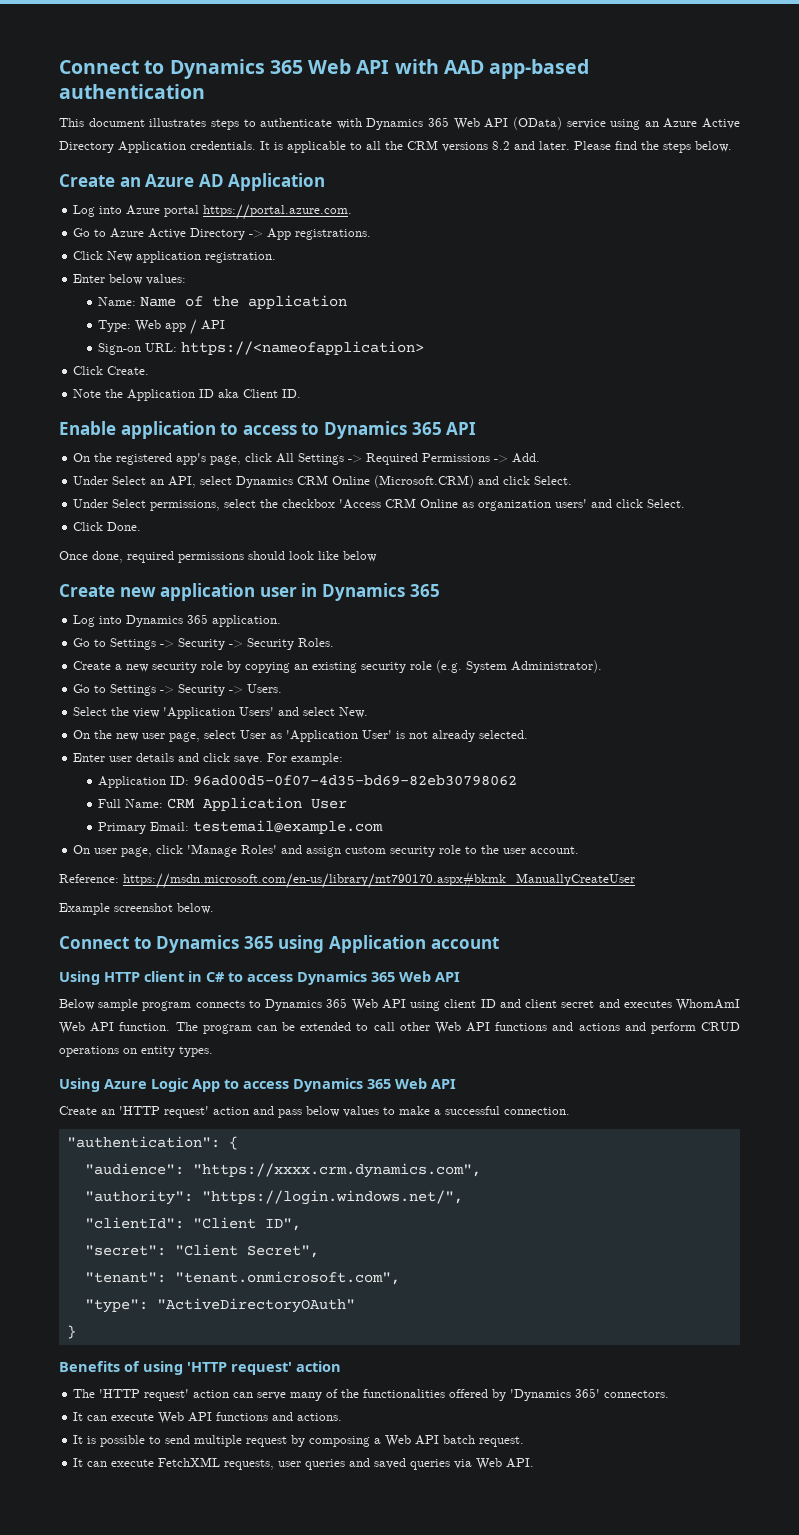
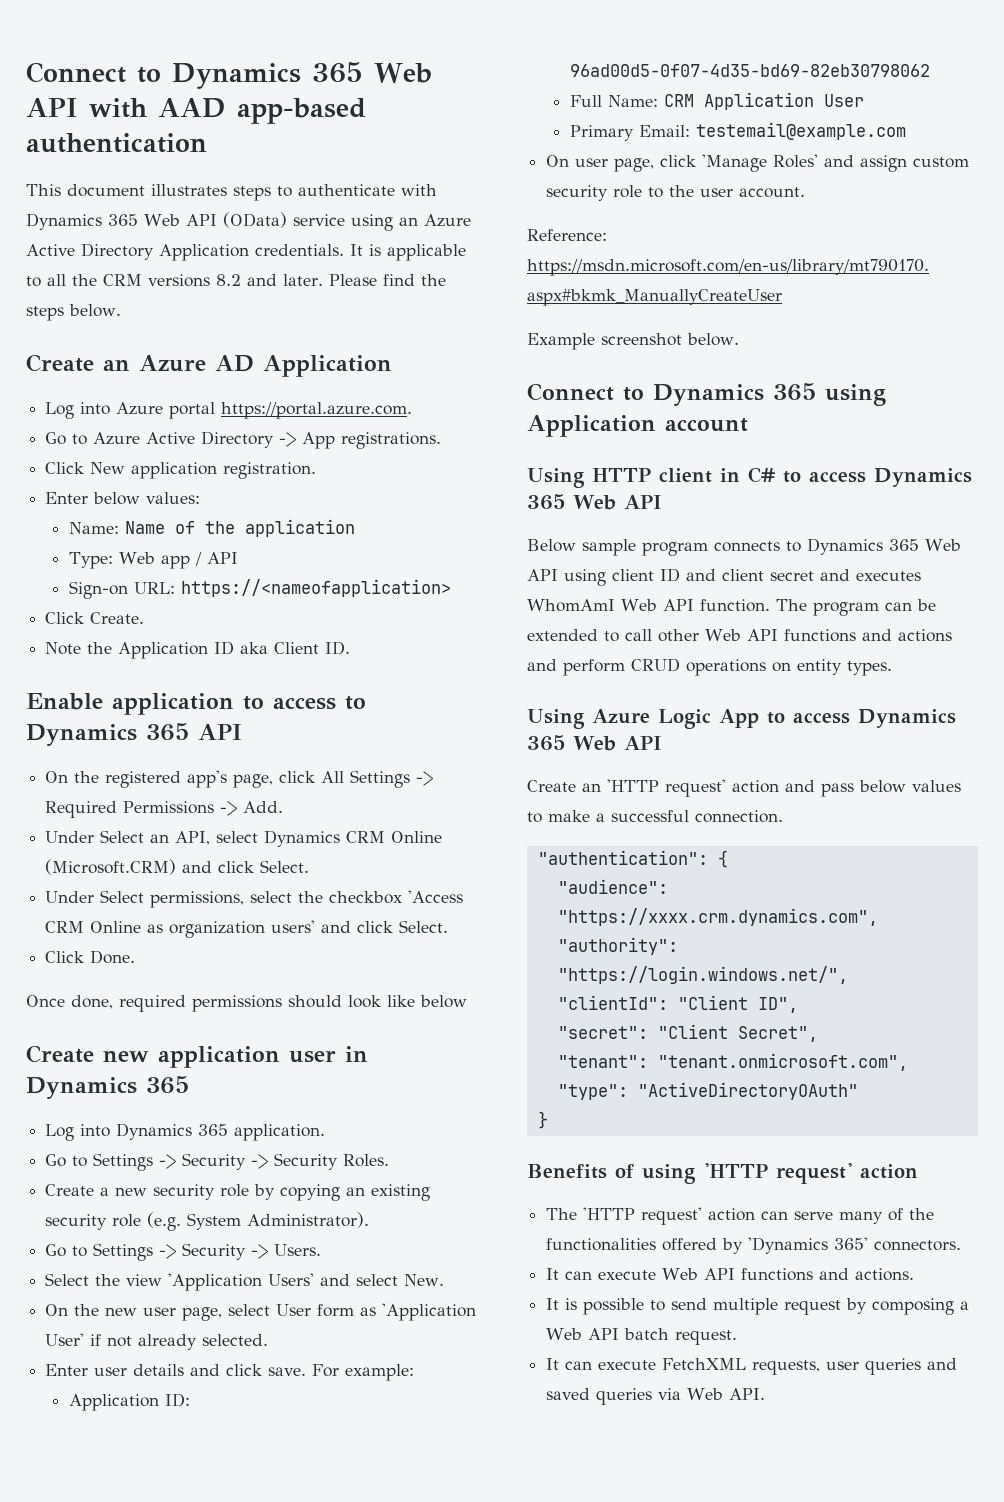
- On the new user page, select User as 'Application User' is not already selected.
+ On the new user page, select User form as 'Application User' if not already selected.

